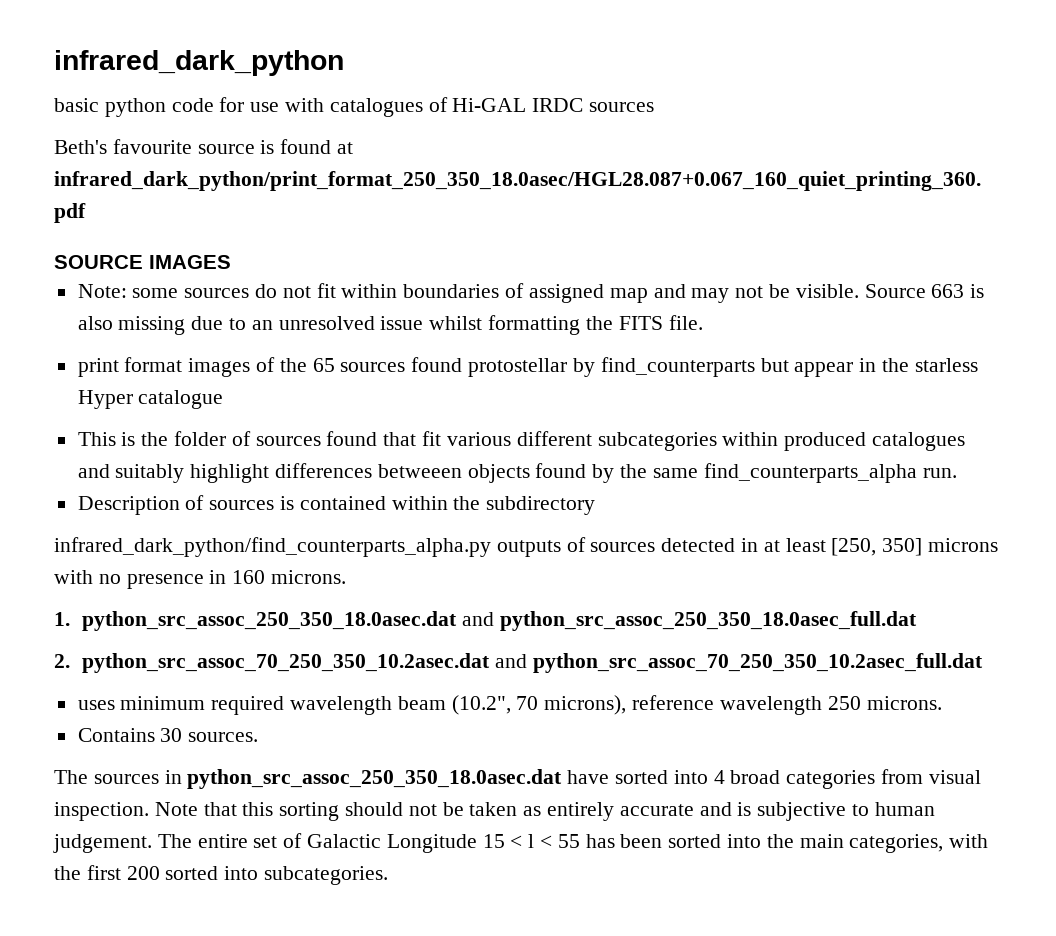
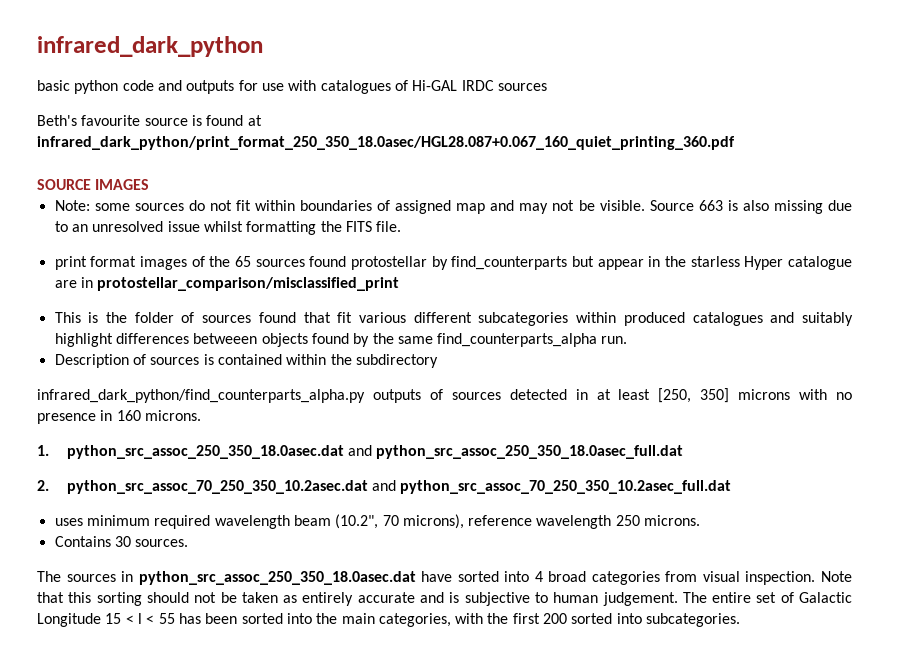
- basic python code for use with catalogues of Hi-GAL IRDC sources
+ basic python code and outputs for use with catalogues of Hi-GAL IRDC sources
- print format images of the 65 sources found protostellar by find_counterparts but appear in the starless Hyper catalogue
+ print format images of the 65 sources found protostellar by find_counterparts but appear in the starless Hyper catalogue are in protostellar_comparison/misclassified_print

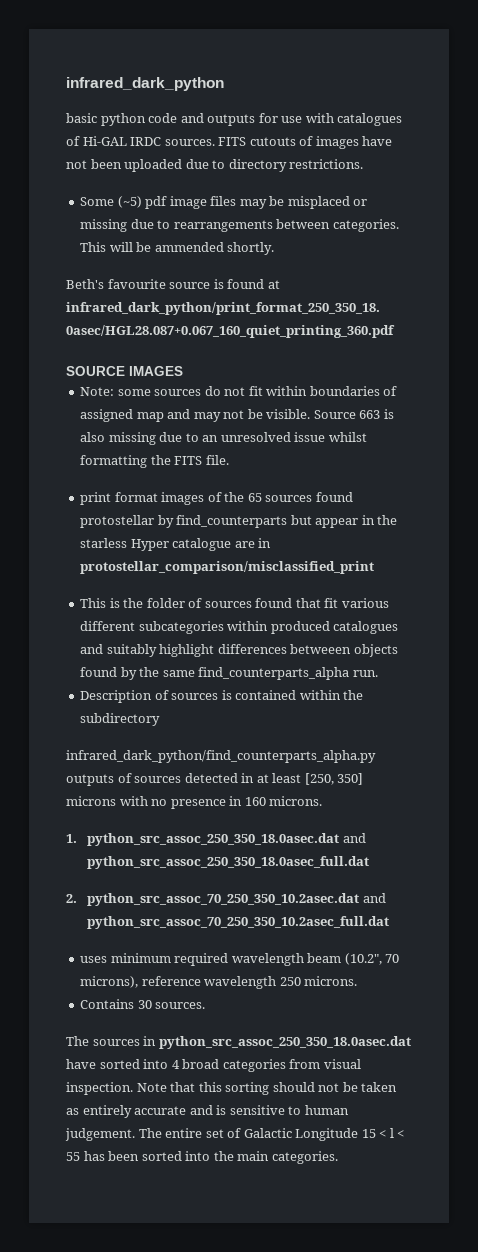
- basic python code and outputs for use with catalogues of Hi-GAL IRDC sources
+ basic python code and outputs for use with catalogues of Hi-GAL IRDC sources. FITS cutouts of images have not been uploaded due to directory restrictions.
+ Some (~5) pdf image files may be misplaced or missing due to rearrangements between categories. This will be ammended shortly.
- Note that this sorting should not be taken as entirely accurate and is subjective to human judgement.
+ Note that this sorting should not be taken as entirely accurate and is sensitive to human judgement.
- The entire set of Galactic Longitude 15 < l < 55 has been sorted into the main categories, with the first 200 sorted into subcategories.
+ The entire set of Galactic Longitude 15 < l < 55 has been sorted into the main categories.

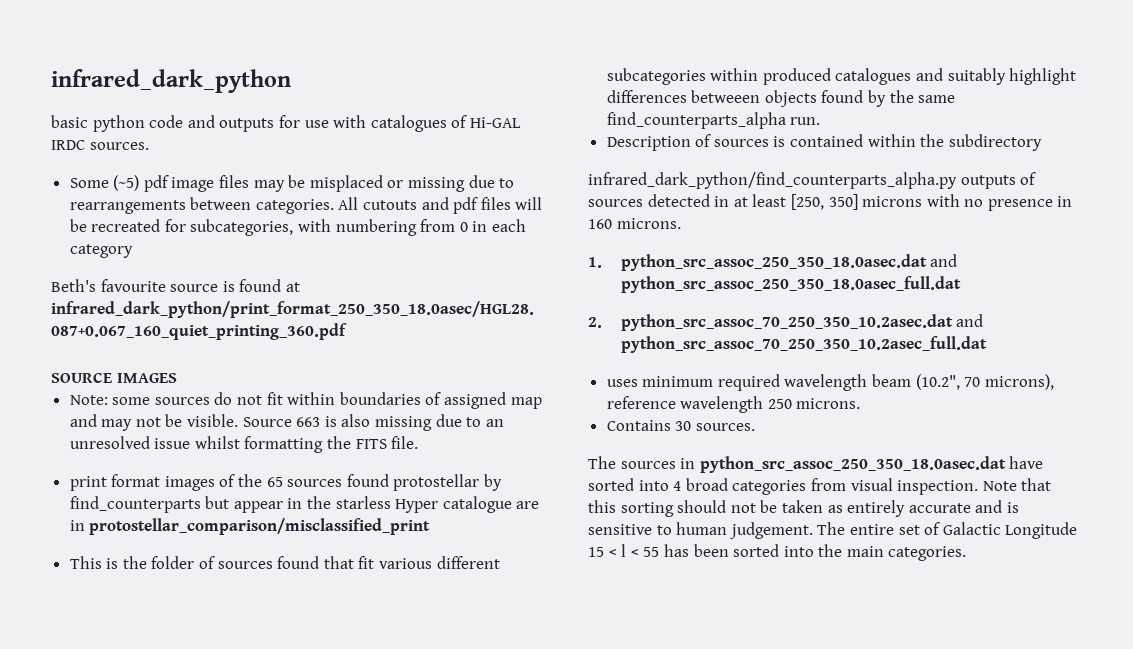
- FITS cutouts of images have not been uploaded due to directory restrictions.
- This will be ammended shortly.
+ All cutouts and pdf files will be recreated for subcategories, with numbering from 0 in each category

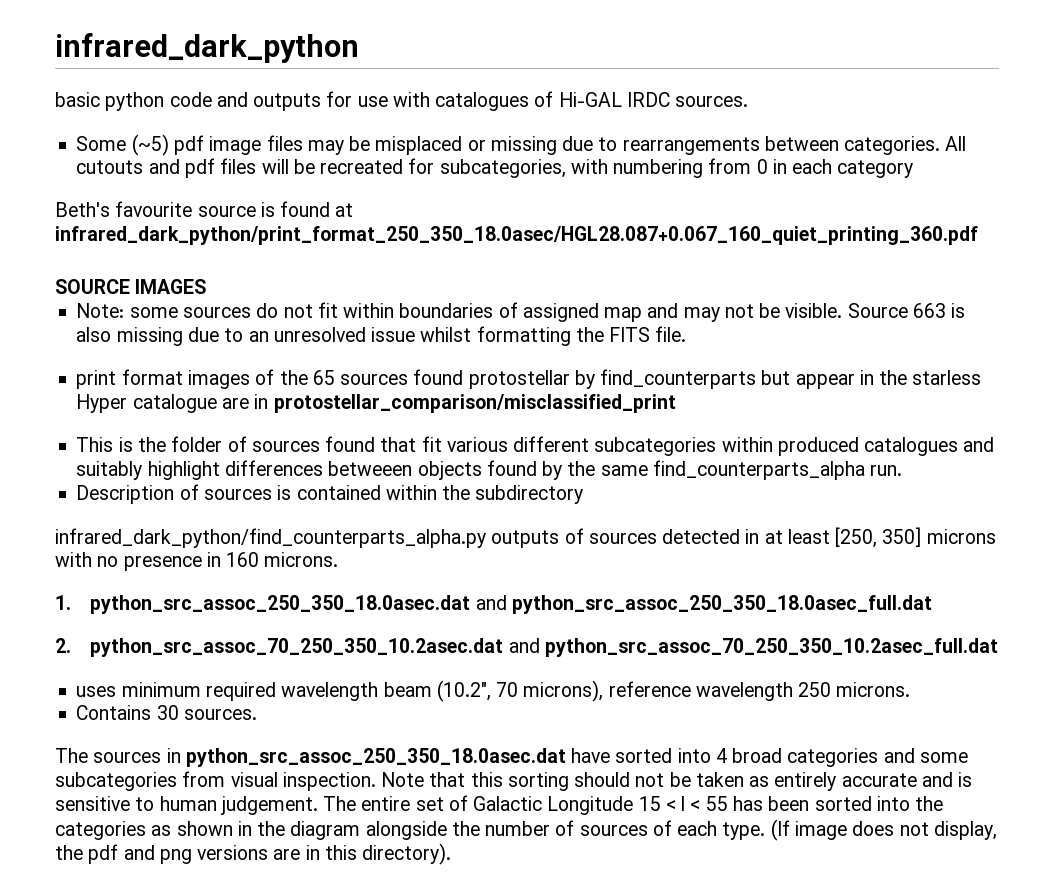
- The sources in python_src_assoc_250_350_18.0asec.dat have sorted into 4 broad categories from visual inspection.
+ The sources in python_src_assoc_250_350_18.0asec.dat have sorted into 4 broad categories and some subcategories from visual inspection.
- The entire set of Galactic Longitude 15 < l < 55 has been sorted into the main categories.
+ The entire set of Galactic Longitude 15 < l < 55 has been sorted into the categories as shown in the diagram alongside the number of sources of each type. (If image does not display, the pdf and png versions are in this directory).

